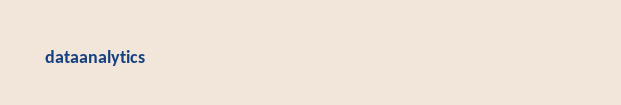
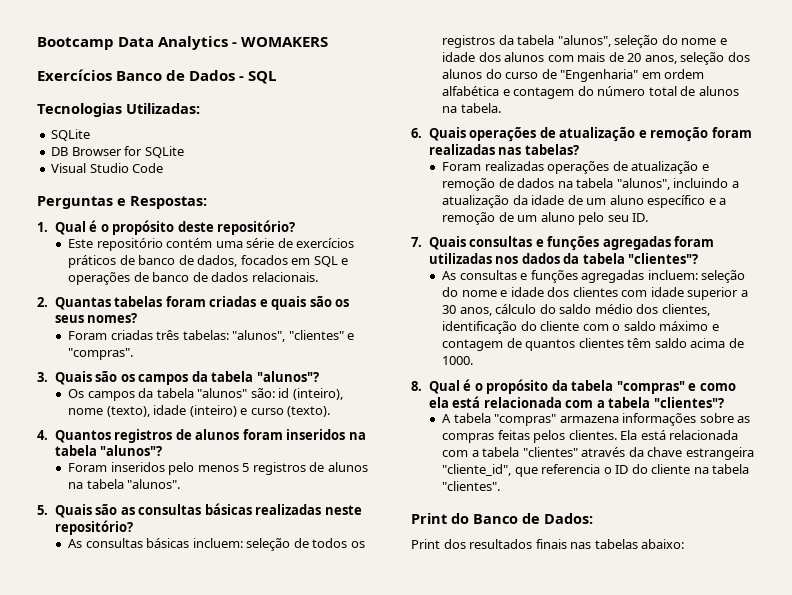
- dataanalytics
+ Bootcamp Data Analytics - WOMAKERS
+ Exercícios Banco de Dados - SQL
+ Tecnologias Utilizadas:
+ SQLite
+ DB Browser for SQLite
+ Visual Studio Code
+ Perguntas e Respostas:
+ 1. Qual é o propósito deste repositório?
+ Este repositório contém uma série de exercícios práticos de banco de dados, focados em SQL e operações de banco de dados relacionais.
+ 2. Quantas tabelas foram criadas e quais são os seus nomes?
+ Foram criadas três tabelas: "alunos", "clientes" e "compras".
+ 3. Quais são os campos da tabela "alunos"?
+ Os campos da tabela "alunos" são: id (inteiro), nome (texto), idade (inteiro) e curso (texto).
+ 4. Quantos registros de alunos foram inseridos na tabela "alunos"?
+ Foram inseridos pelo menos 5 registros de alunos na tabela "alunos".
+ 5. Quais são as consultas básicas realizadas neste repositório?
+ As consultas básicas incluem: seleção de todos os registros da tabela "alunos", seleção do nome e idade dos alunos com mais de 20 anos, seleção dos alunos do curso de "Engenharia" em ordem alfabética e contagem do número total de alunos na tabela.
+ 6. Quais operações de atualização e remoção foram realizadas nas tabelas?
+ Foram realizadas operações de atualização e remoção de dados na tabela "alunos", incluindo a atualização da idade de um aluno específico e a remoção de um aluno pelo seu ID.
+ 7. Quais consultas e funções agregadas foram utilizadas nos dados da tabela "clientes"?
+ As consultas e funções agregadas incluem: seleção do nome e idade dos clientes com idade superior a 30 anos, cálculo do saldo médio dos clientes, identificação do cliente com o saldo máximo e contagem de quantos clientes têm saldo acima de 1000.
+ 8. Qual é o propósito da tabela "compras" e como ela está relacionada com a tabela "clientes"?
+ A tabela "compras" armazena informações sobre as compras feitas pelos clientes. Ela está relacionada com a tabela "clientes" através da chave estrangeira "cliente_id", que referencia o ID do cliente na tabela "clientes".
+ Print do Banco de Dados:
+ Print dos resultados finais nas tabelas abaixo:

